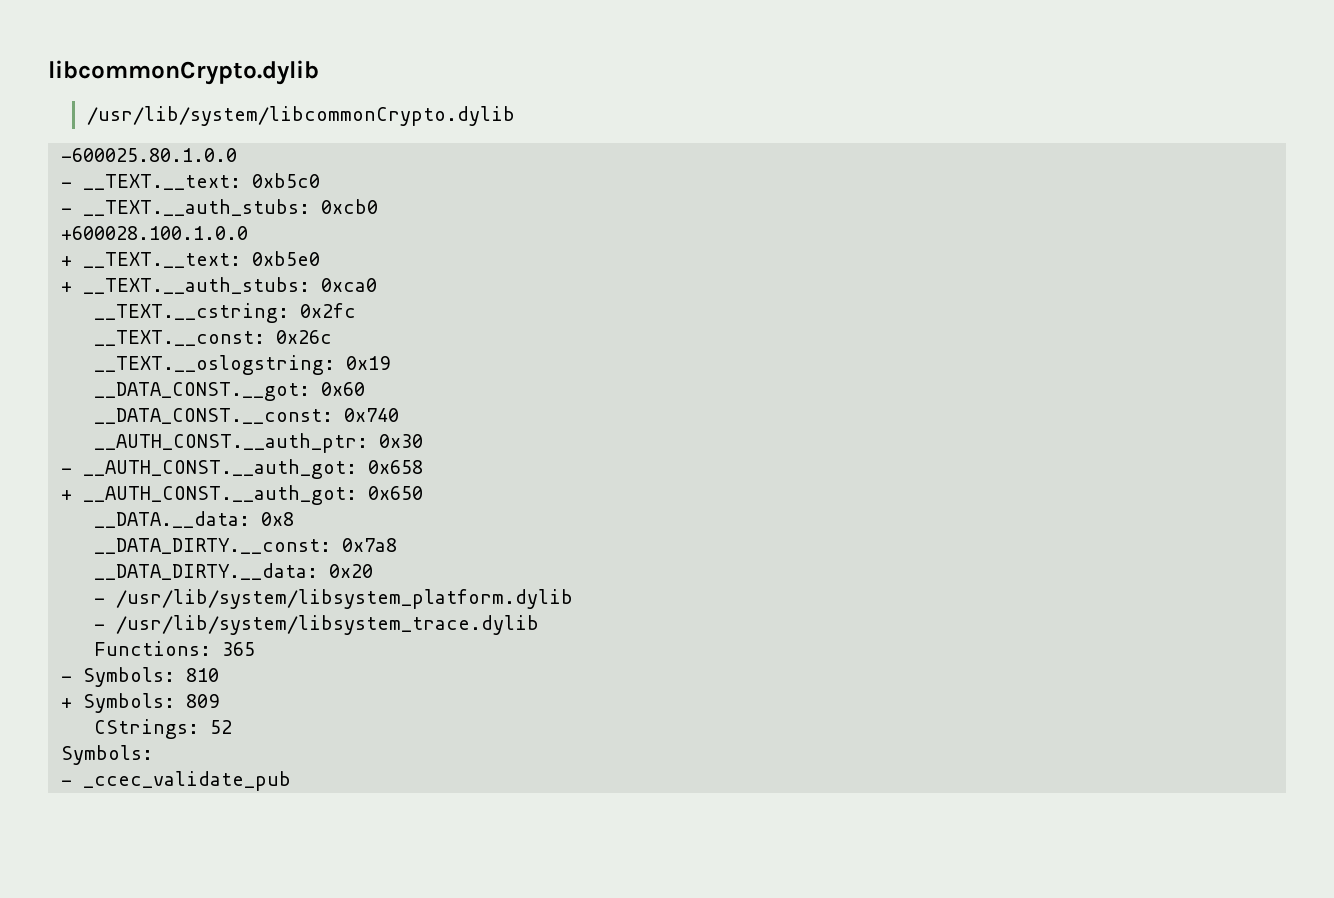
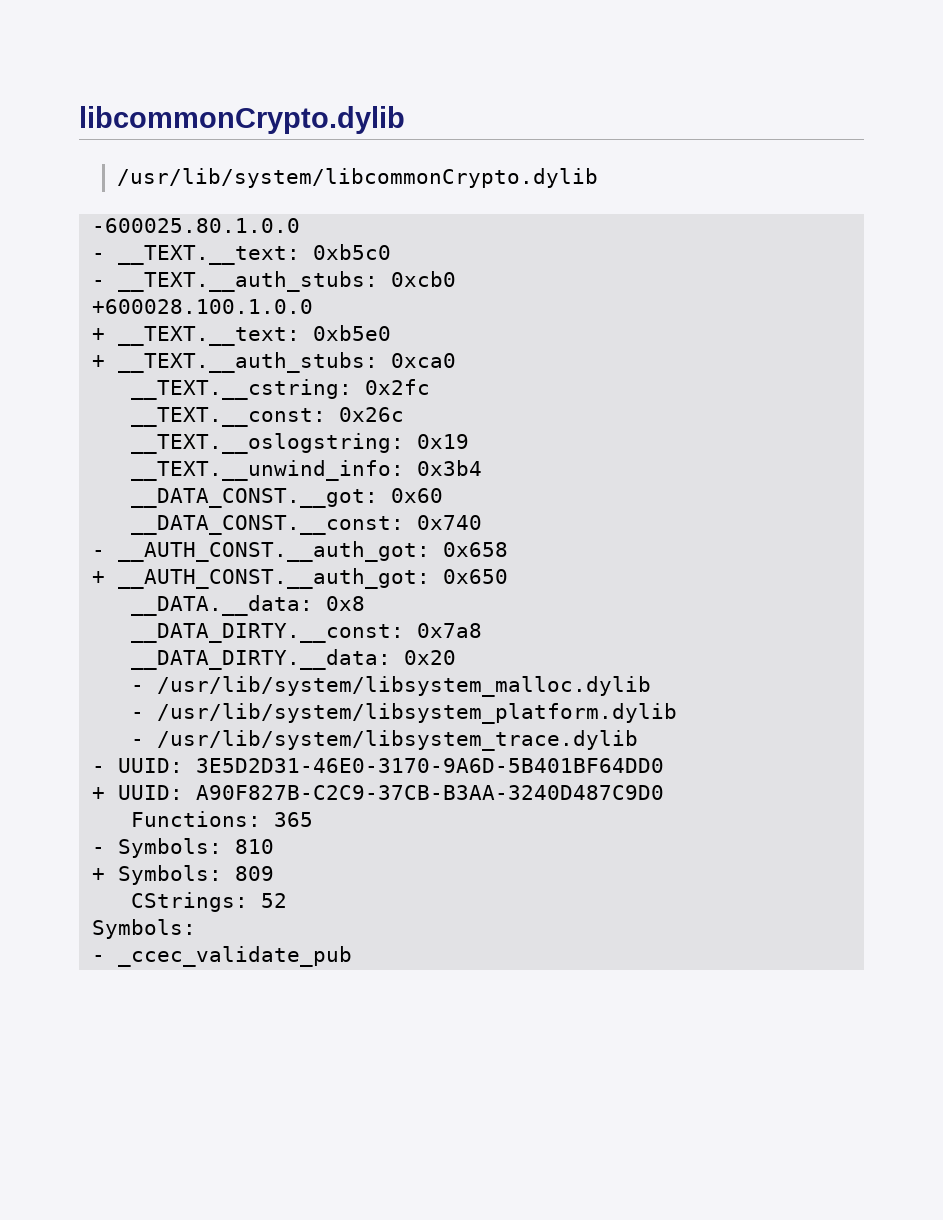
+ __TEXT.__unwind_info: 0x3b4
- __AUTH_CONST.__auth_ptr: 0x30
+ - /usr/lib/system/libsystem_malloc.dylib
+ - UUID: 3E5D2D31-46E0-3170-9A6D-5B401BF64DD0
+ + UUID: A90F827B-C2C9-37CB-B3AA-3240D487C9D0

